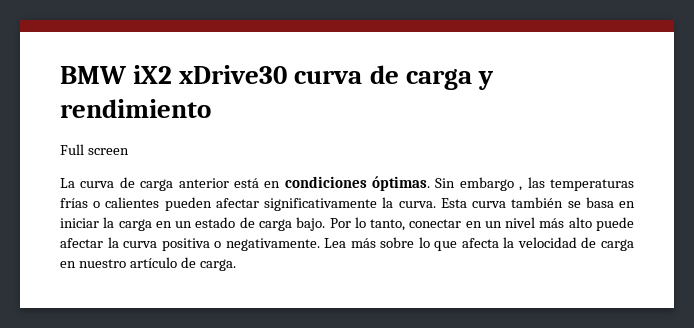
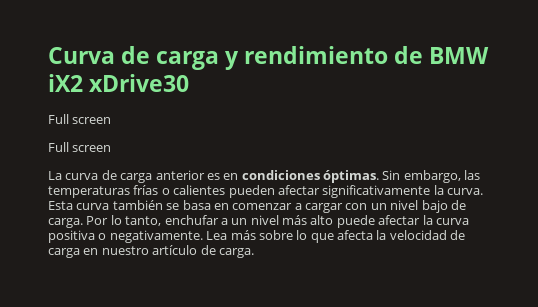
- BMW iX2 xDrive30 curva de carga y rendimiento
+ Curva de carga y rendimiento de BMW iX2 xDrive30
+ Full screen
- La curva de carga anterior está en condiciones óptimas.
+ La curva de carga anterior es en condiciones óptimas.
- Sin embargo , las temperaturas frías o calientes pueden afectar significativamente la curva.
+ Sin embargo, las temperaturas frías o calientes pueden afectar significativamente la curva.
- Esta curva también se basa en iniciar la carga en un estado de carga bajo.
+ Esta curva también se basa en comenzar a cargar con un nivel bajo de carga.
- Por lo tanto, conectar en un nivel más alto puede afectar la curva positiva o negativamente.
+ Por lo tanto, enchufar a un nivel más alto puede afectar la curva positiva o negativamente.

